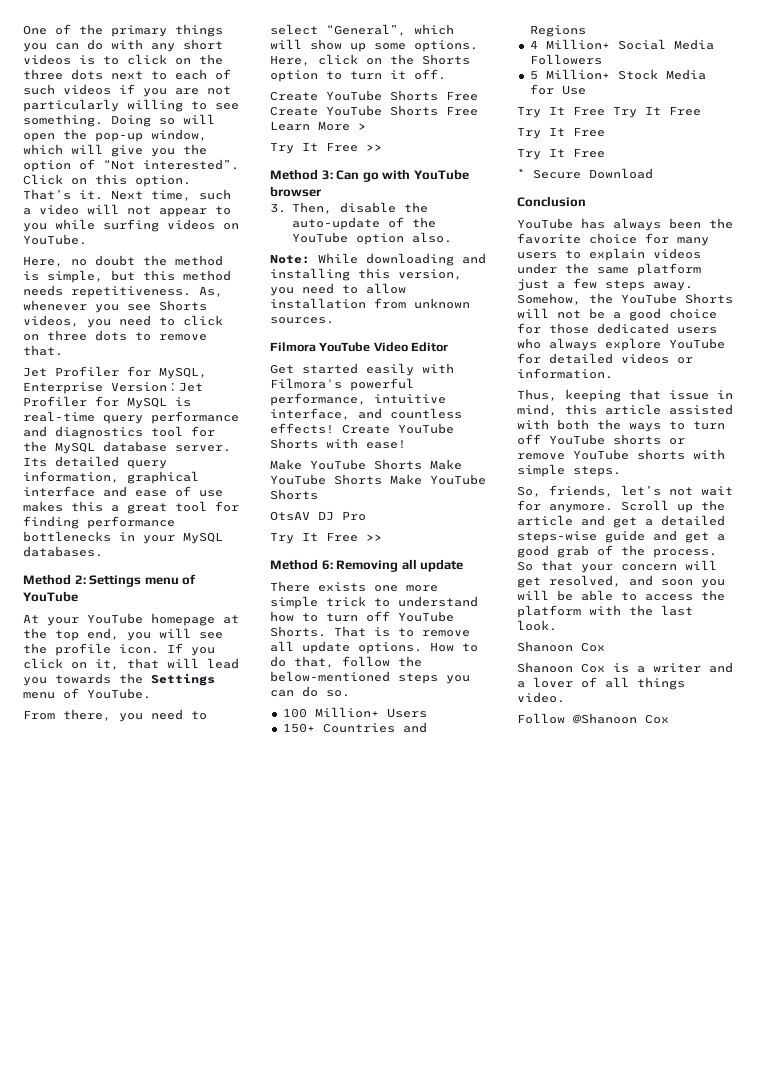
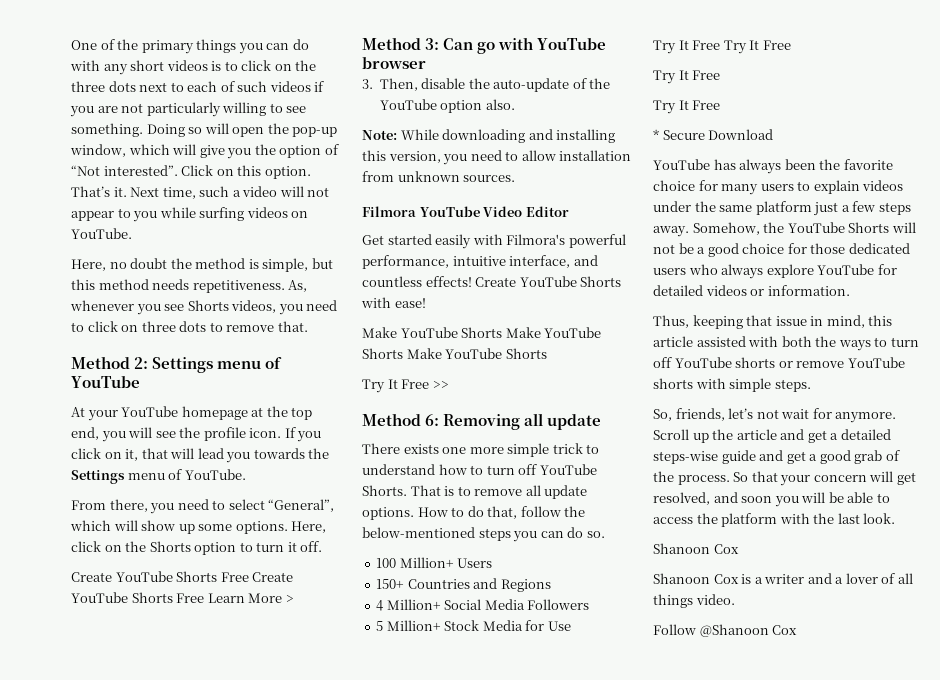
- Jet Profiler for MySQL, Enterprise Version：Jet Profiler for MySQL is real-time query performance and diagnostics tool for the MySQL database server. Its detailed query information, graphical interface and ease of use makes this a great tool for finding performance bottlenecks in your MySQL databases.
  Create YouTube Shorts Free Create YouTube Shorts Free Learn More >
- Try It Free >>
- OtsAV DJ Pro
- Conclusion

